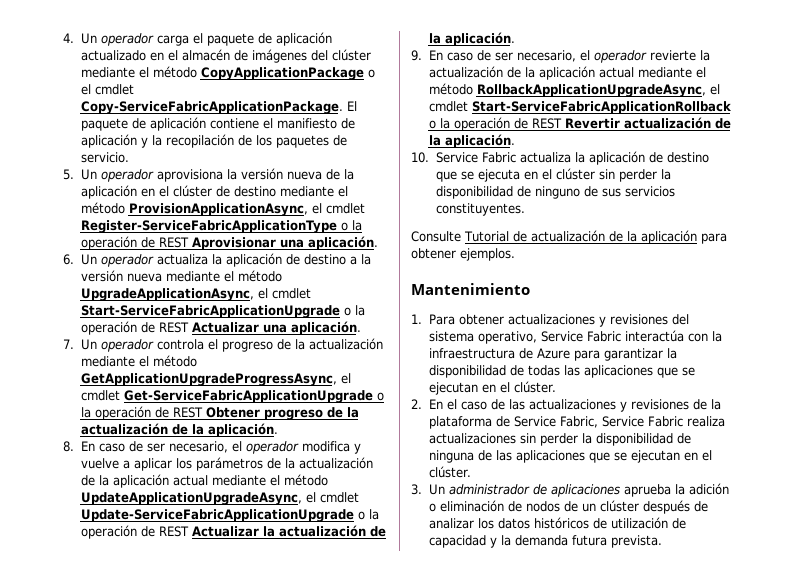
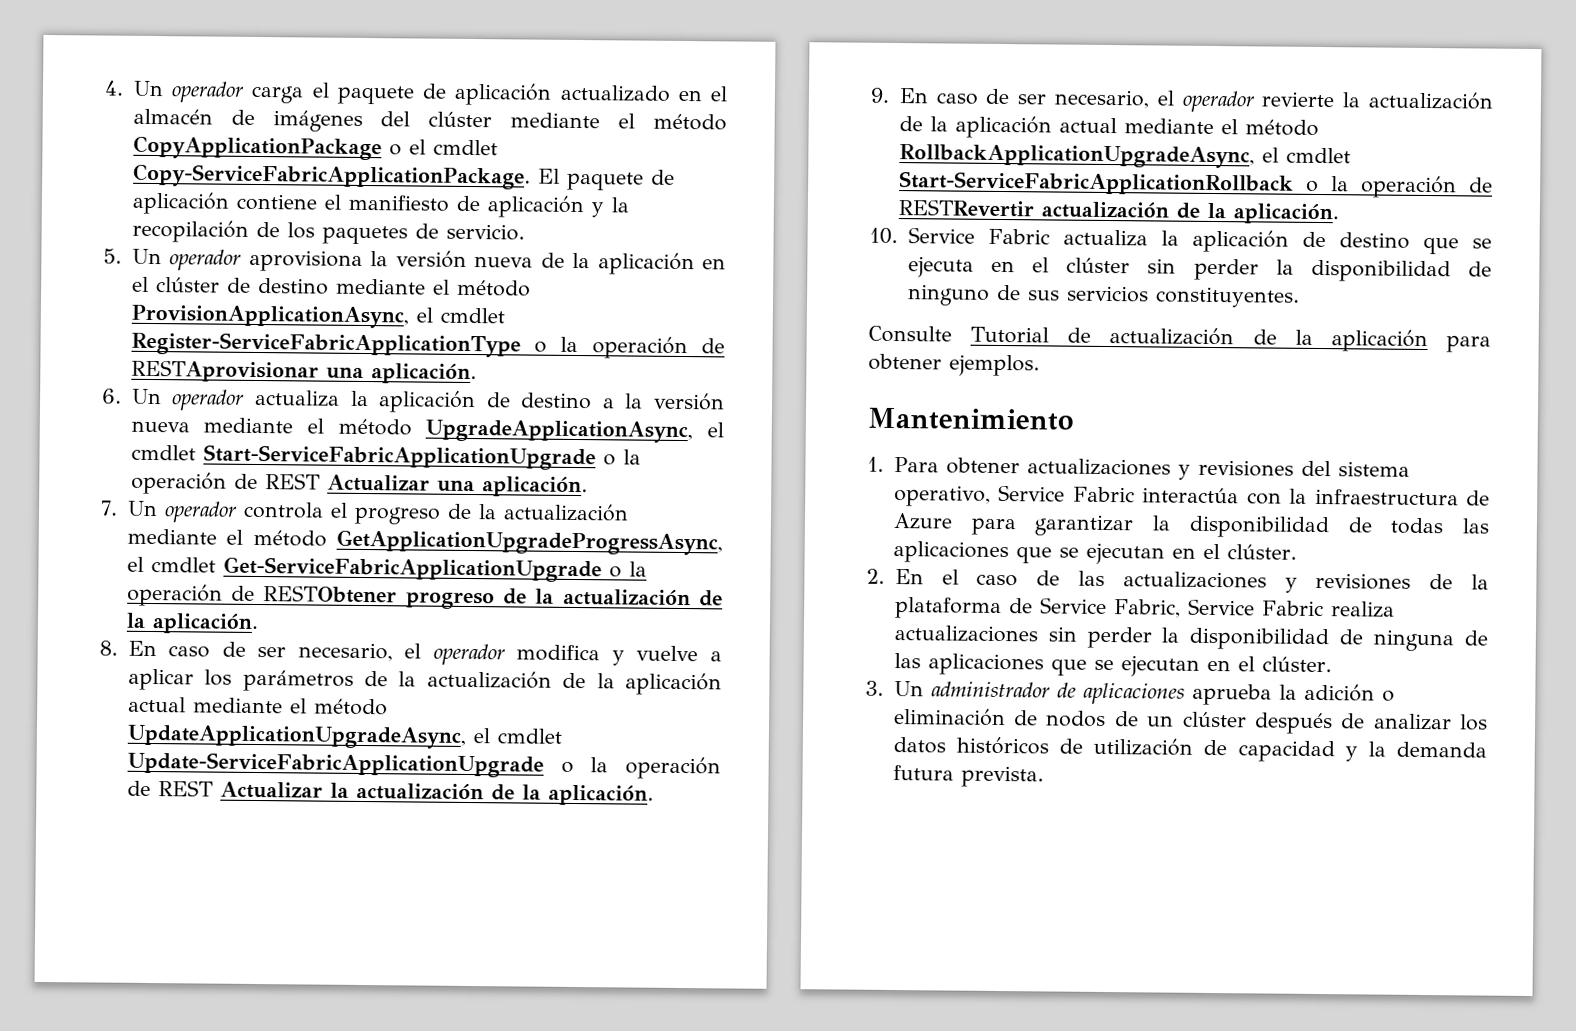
- 5. Un operador aprovisiona la versión nueva de la aplicación en el clúster de destino mediante el método ProvisionApplicationAsync, el cmdlet Register-ServiceFabricApplicationType o la operación de REST Aprovisionar una aplicación.
+ 5. Un operador aprovisiona la versión nueva de la aplicación en el clúster de destino mediante el método ProvisionApplicationAsync, el cmdlet Register-ServiceFabricApplicationType o la operación de RESTAprovisionar una aplicación.
- 7. Un operador controla el progreso de la actualización mediante el método GetApplicationUpgradeProgressAsync, el cmdlet Get-ServiceFabricApplicationUpgrade o la operación de REST Obtener progreso de la actualización de la aplicación.
+ 7. Un operador controla el progreso de la actualización mediante el método GetApplicationUpgradeProgressAsync, el cmdlet Get-ServiceFabricApplicationUpgrade o la operación de RESTObtener progreso de la actualización de la aplicación.
- 9. En caso de ser necesario, el operador revierte la actualización de la aplicación actual mediante el método RollbackApplicationUpgradeAsync, el cmdlet Start-ServiceFabricApplicationRollback o la operación de REST Revertir actualización de la aplicación.
+ 9. En caso de ser necesario, el operador revierte la actualización de la aplicación actual mediante el método RollbackApplicationUpgradeAsync, el cmdlet Start-ServiceFabricApplicationRollback o la operación de RESTRevertir actualización de la aplicación.

